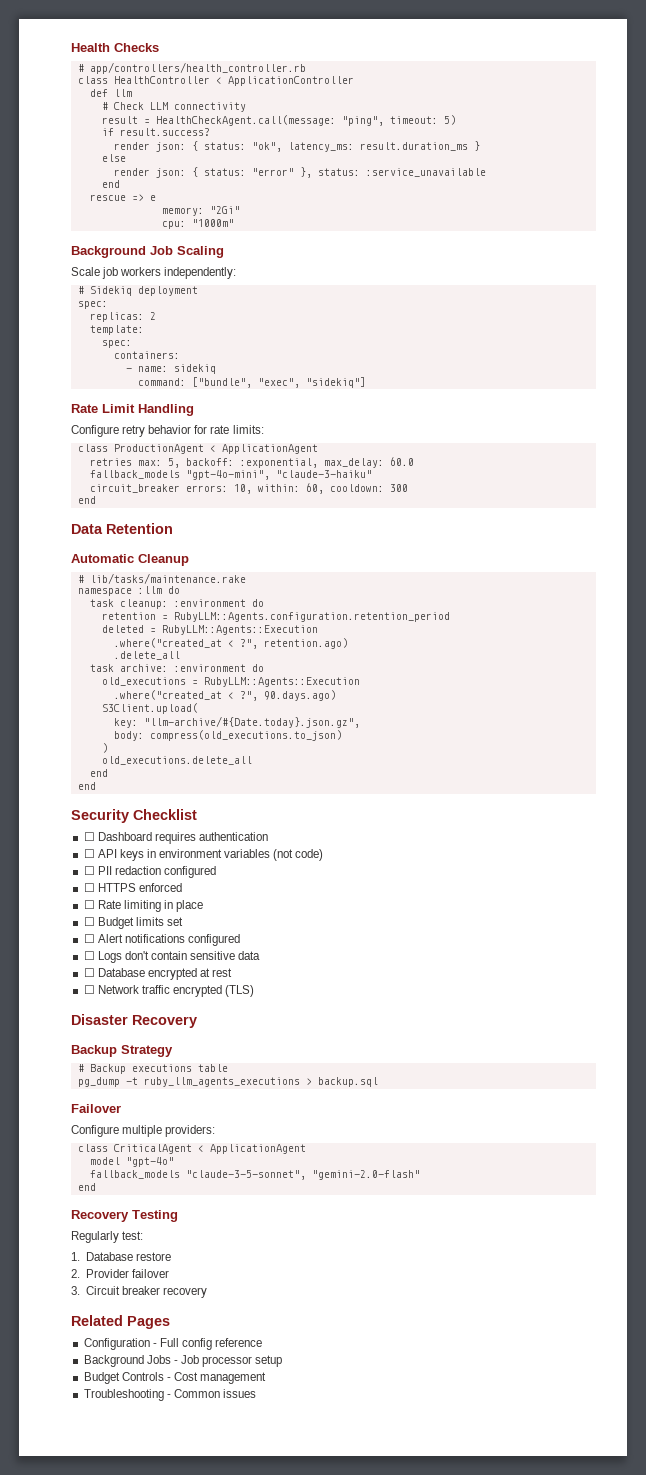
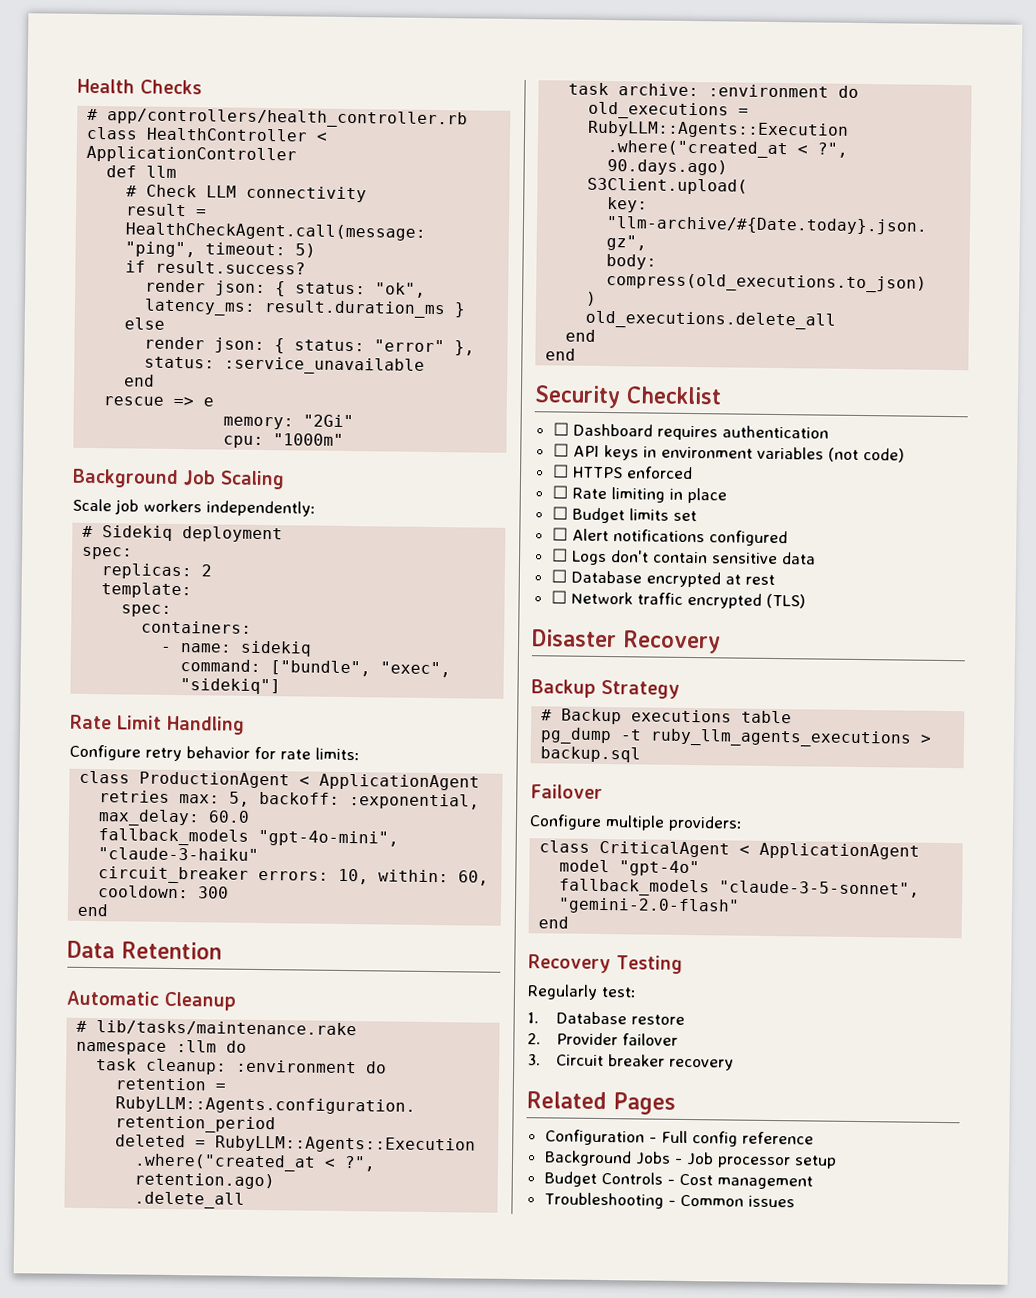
- ☐ PII redaction configured

